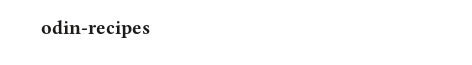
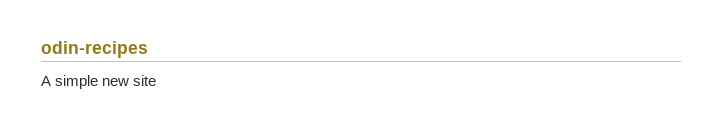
+ A simple new site

